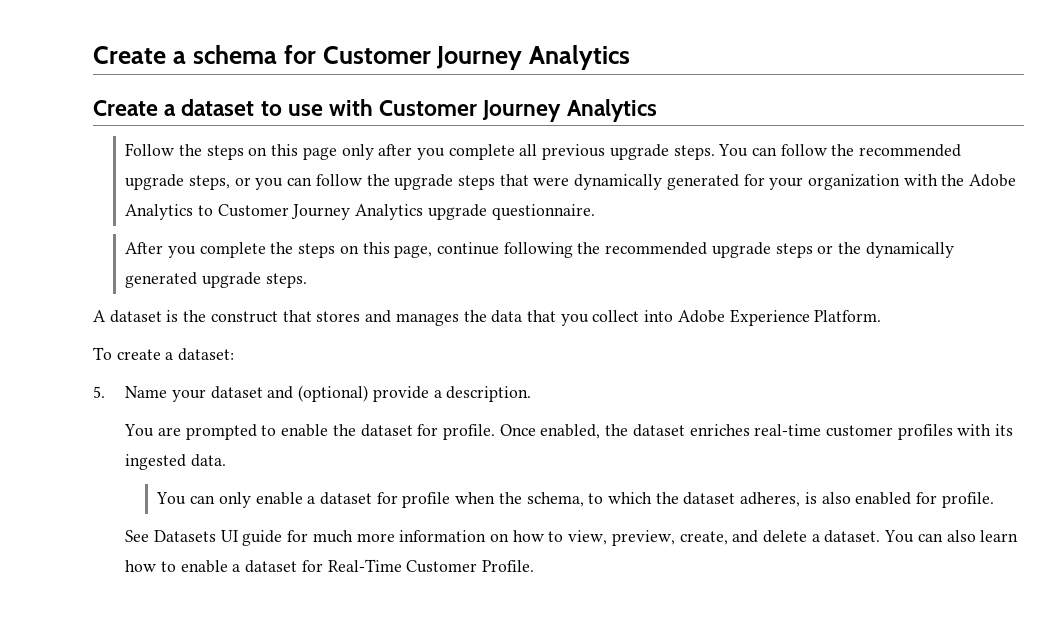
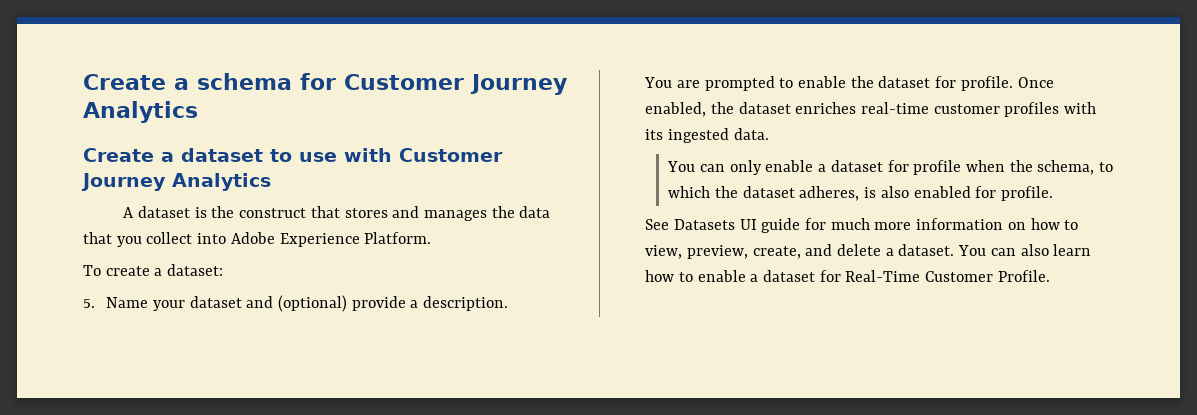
- Follow the steps on this page only after you complete all previous upgrade steps. You can follow the recommended upgrade steps, or you can follow the upgrade steps that were dynamically generated for your organization with the Adobe Analytics to Customer Journey Analytics upgrade questionnaire.
- After you complete the steps on this page, continue following the recommended upgrade steps or the dynamically generated upgrade steps.

